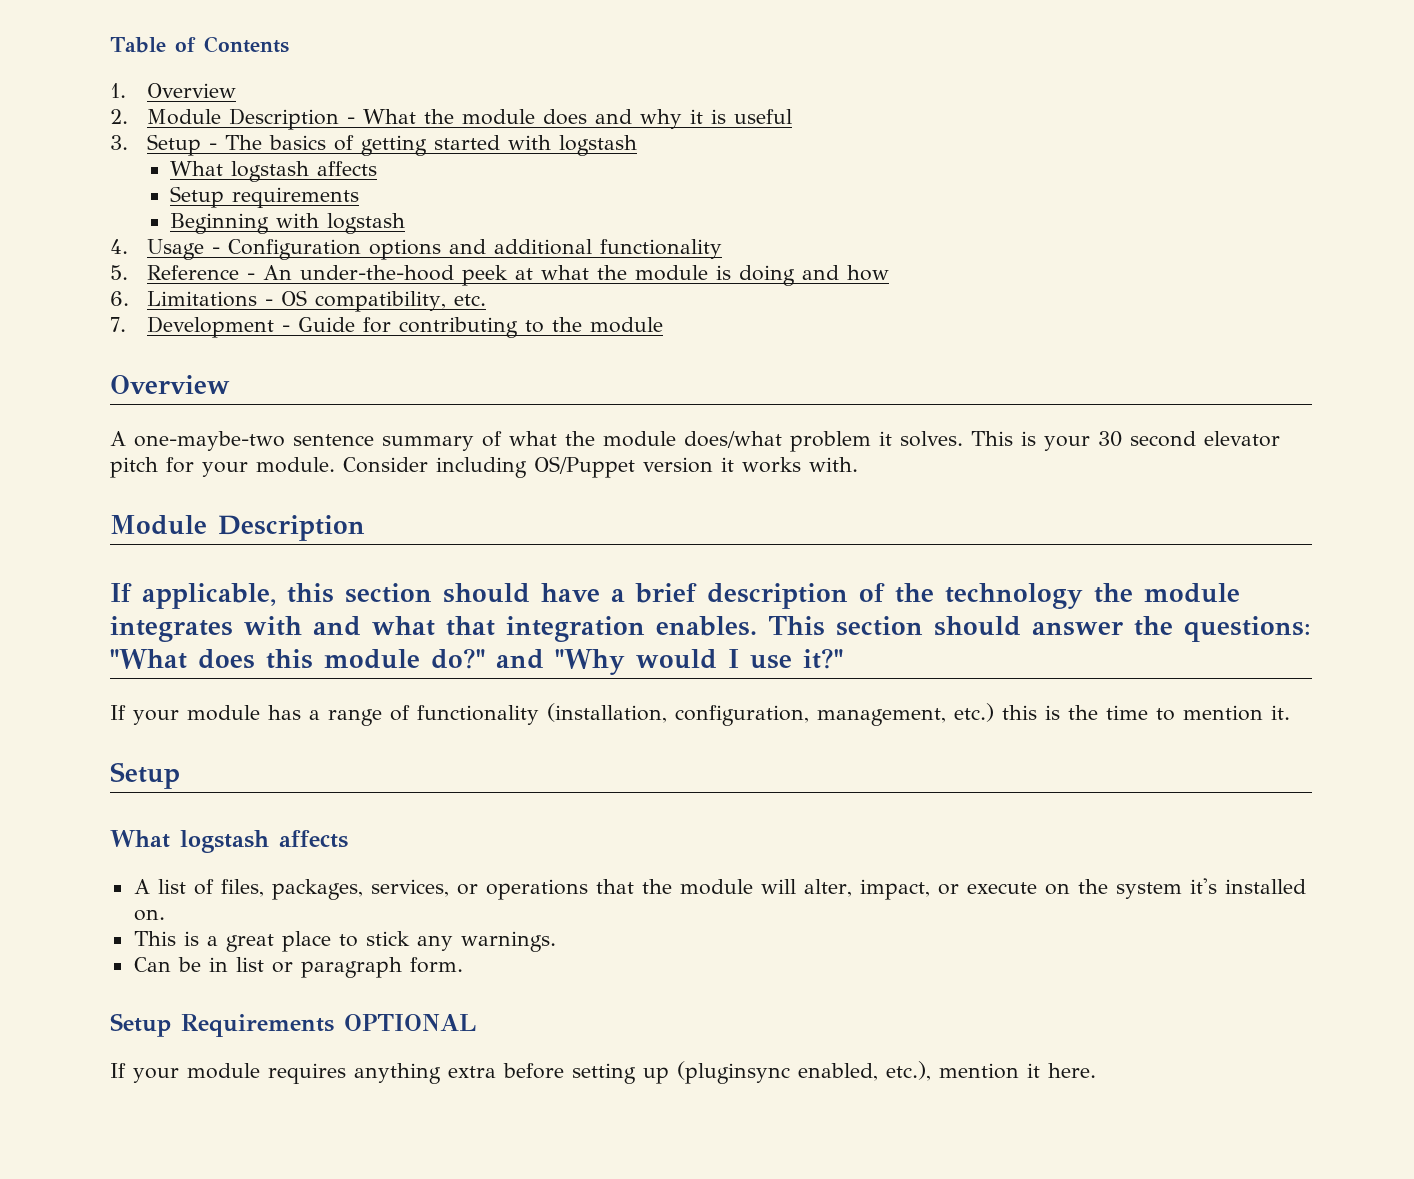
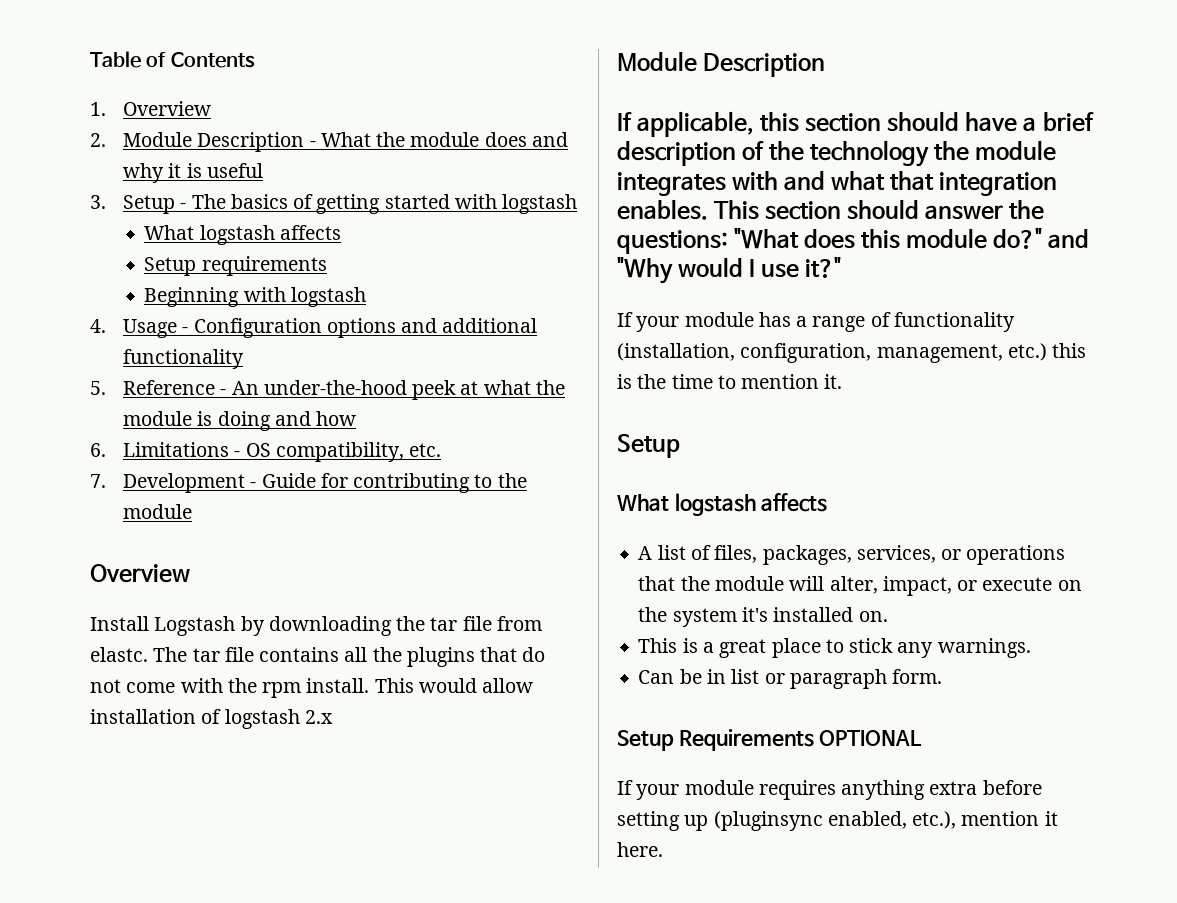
- A one-maybe-two sentence summary of what the module does/what problem it solves. This is your 30 second elevator pitch for your module. Consider including OS/Puppet version it works with.
+ Install Logstash by downloading the tar file from elastc. The tar file contains all the plugins that do not come with the rpm install. This would allow installation of logstash 2.x

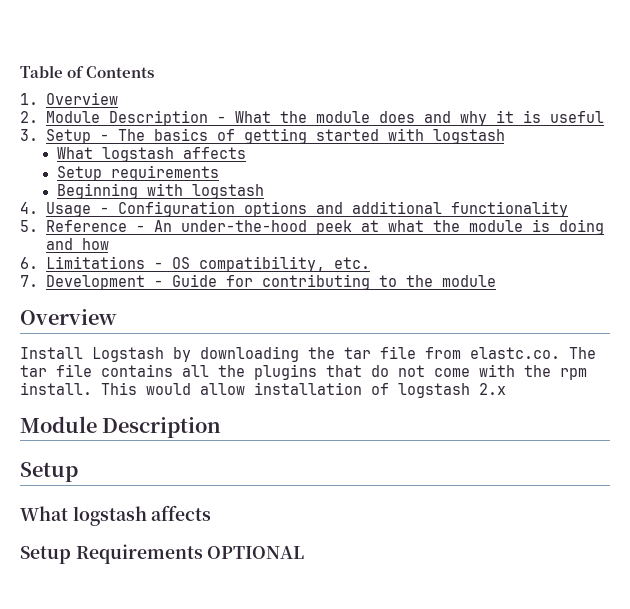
- Install Logstash by downloading the tar file from elastc. The tar file contains all the plugins that do not come with the rpm install.
+ Install Logstash by downloading the tar file from elastc.co. The tar file contains all the plugins that do not come with the rpm install.
  This would allow installation of logstash 2.x
  Module Description
- If applicable, this section should have a brief description of the technology the module integrates with and what that integration enables. This section should answer the questions: "What does this module do?" and "Why would I use it?"
- If your module has a range of functionality (installation, configuration, management, etc.) this is the time to mention it.
  Setup
  What logstash affects
- A list of files, packages, services, or operations that the module will alter, impact, or execute on the system it's installed on.
- This is a great place to stick any warnings.
- Can be in list or paragraph form.
  Setup Requirements OPTIONAL
- If your module requires anything extra before setting up (pluginsync enabled, etc.), mention it here.

